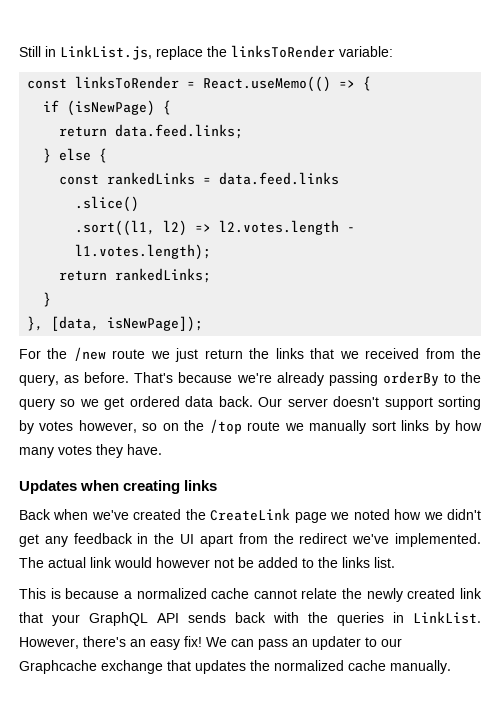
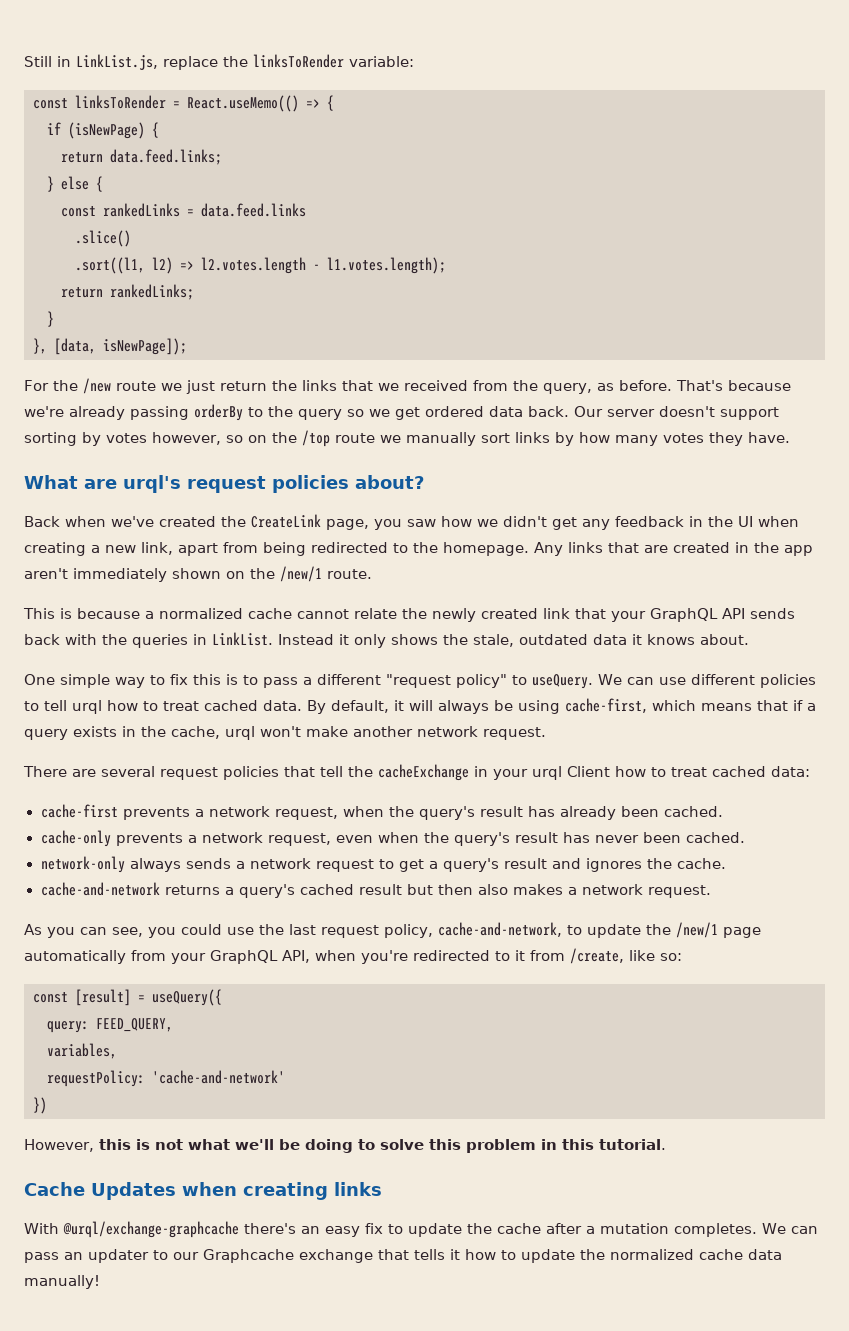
- Updates when creating links
+ What are urql's request policies about?
- Back when we've created the CreateLink page we noted how we didn't get any feedback in the UI apart from the redirect we've implemented. The actual link would however not be added to the links list.
+ Back when we've created the CreateLink page, you saw how we didn't get any feedback in the UI when creating a new link, apart from being redirected to the homepage. Any links that are created in the app aren't immediately shown on the /new/1 route.
- However, there's an easy fix!
+ Instead it only shows the stale, outdated data it knows about.
+ One simple way to fix this is to pass a different "request policy" to useQuery. We can use different policies to tell urql how to treat cached data. By default, it will always be using cache-first, which means that if a query exists in the cache, urql won't make another network request.
+ There are several request policies that tell the cacheExchange in your urql Client how to treat cached data:
+ cache-first prevents a network request, when the query's result has already been cached.
+ cache-only prevents a network request, even when the query's result has never been cached.
+ network-only always sends a network request to get a query's result and ignores the cache.
+ cache-and-network returns a query's cached result but then also makes a network request.
+ As you can see, you could use the last request policy, cache-and-network, to update the /new/1 page automatically from your GraphQL API, when you're redirected to it from /create, like so:
+ const [result] = useQuery({
+ query: FEED_QUERY,
+ variables,
+ requestPolicy: 'cache-and-network'
+ })
+ However, this is not what we'll be doing to solve this problem in this tutorial.
+ Cache Updates when creating links
+ With @urql/exchange-graphcache there's an easy fix to update the cache after a mutation completes.
- We can pass an updater to our Graphcache exchange that updates the normalized cache manually.
+ We can pass an updater to our Graphcache exchange that tells it how to update the normalized cache data manually!

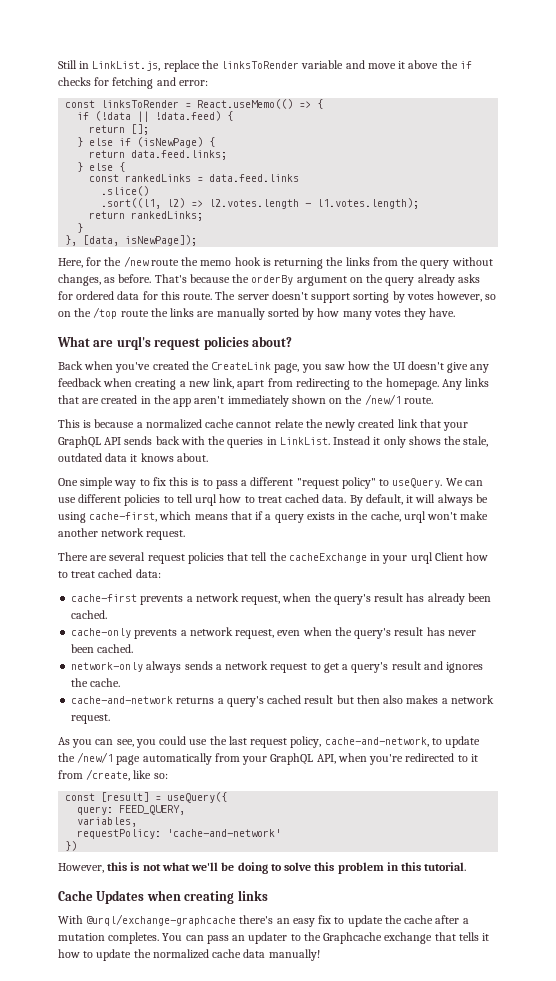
- Still in LinkList.js, replace the linksToRender variable:
+ Still in LinkList.js, replace the linksToRender variable and move it above the if checks for fetching and error:
- if (isNewPage) {
+ if (!data || !data.feed) {
+ return [];
+ } else if (isNewPage) {
- For the /new route we just return the links that we received from the query, as before. That's because we're already passing orderBy to the query so we get ordered data back. Our server doesn't support sorting by votes however, so on the /top route we manually sort links by how many votes they have.
+ Here, for the /new route the memo hook is returning the links from the query without changes, as before. That's because the orderBy argument on the query already asks for ordered data for this route. The server doesn't support sorting by votes however, so on the /top route the links are manually sorted by how many votes they have.
- Back when we've created the CreateLink page, you saw how we didn't get any feedback in the UI when creating a new link, apart from being redirected to the homepage.
+ Back when you've created the CreateLink page, you saw how the UI doesn't give any feedback when creating a new link, apart from redirecting to the homepage.
- We can pass an updater to our Graphcache exchange that tells it how to update the normalized cache data manually!
+ You can pass an updater to the Graphcache exchange that tells it how to update the normalized cache data manually!

